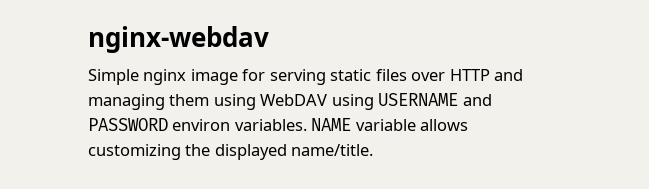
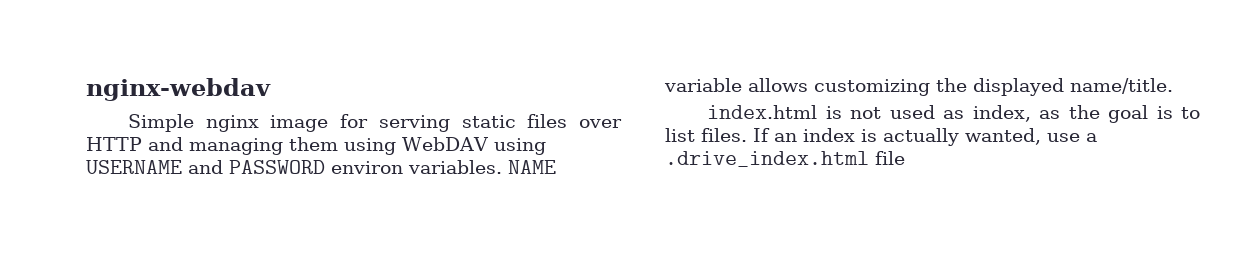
+ index.html is not used as index, as the goal is to list files. If an index is actually wanted, use a .drive_index.html file

